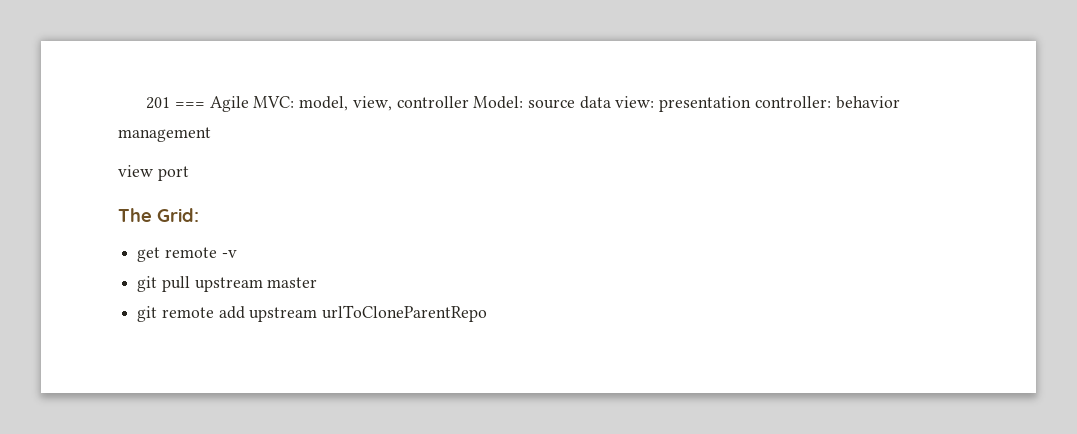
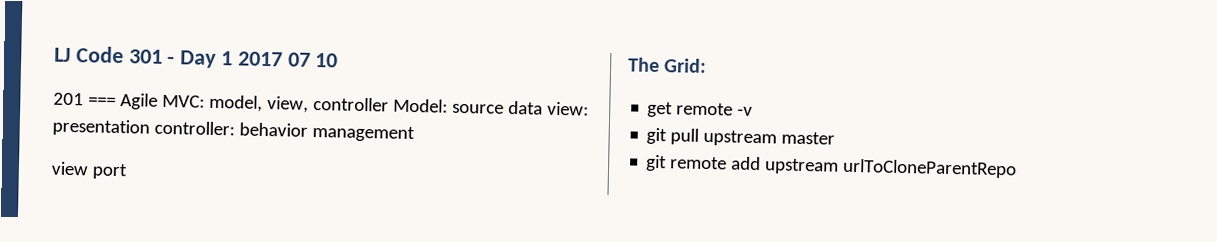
+ LJ Code 301 - Day 1 2017 07 10

